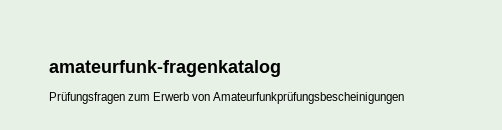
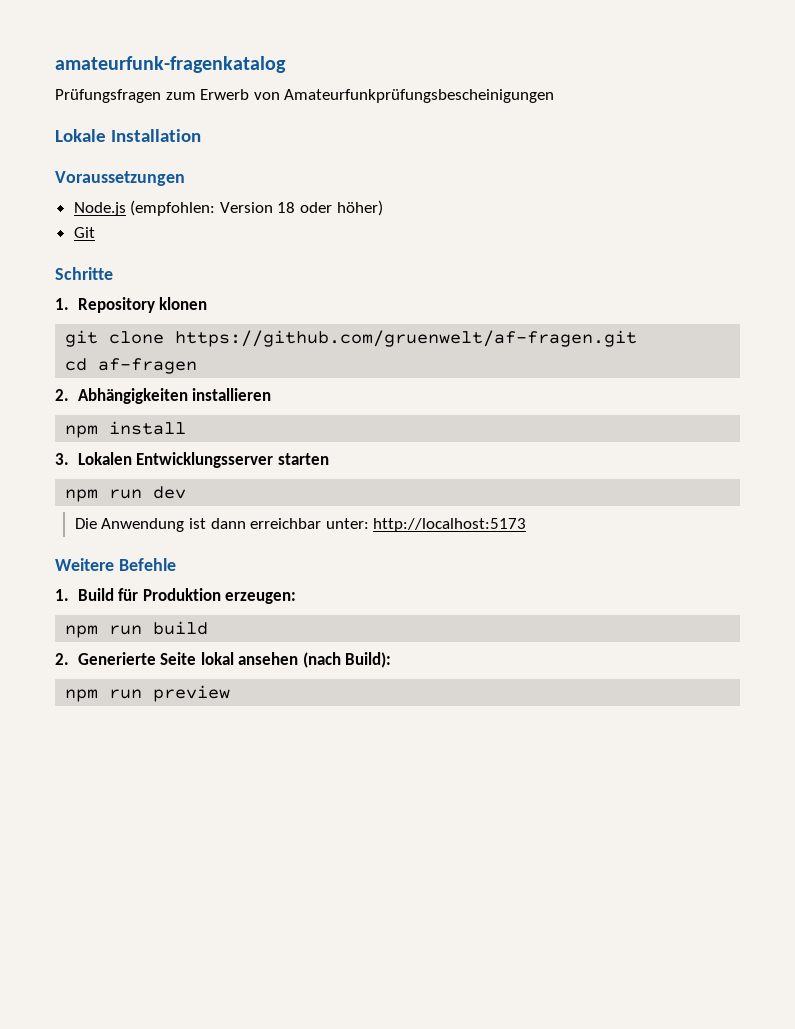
+ Lokale Installation
+ Voraussetzungen
+ Node.js (empfohlen: Version 18 oder höher)
+ Git
+ Schritte
+ 1. Repository klonen
+ git clone https://github.com/gruenwelt/af-fragen.git
+ cd af-fragen
+ 2. Abhängigkeiten installieren
+ npm install
+ 3. Lokalen Entwicklungsserver starten
+ npm run dev
+ Die Anwendung ist dann erreichbar unter: http://localhost:5173
+ Weitere Befehle
+ 1. Build für Produktion erzeugen:
+ npm run build
+ 2. Generierte Seite lokal ansehen (nach Build):
+ npm run preview

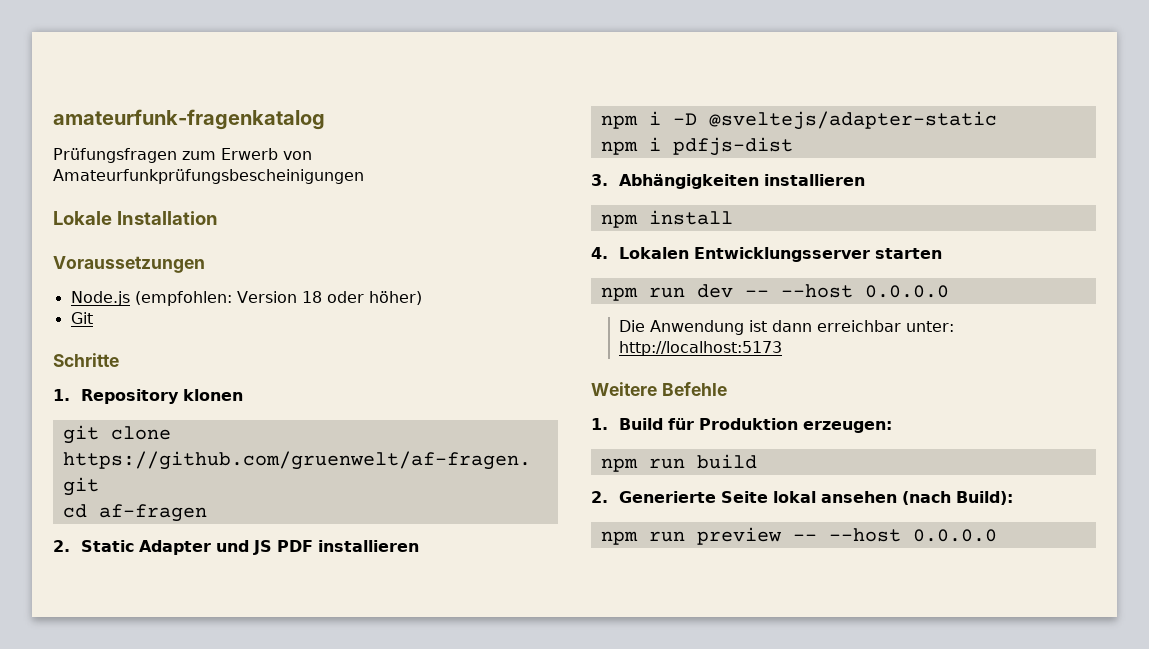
- 2. Abhängigkeiten installieren
+ 2. Static Adapter und JS PDF installieren
+ npm i -D @sveltejs/adapter-static
+ npm i pdfjs-dist
+ 3. Abhängigkeiten installieren
- 3. Lokalen Entwicklungsserver starten
+ 4. Lokalen Entwicklungsserver starten
- npm run dev
+ npm run dev -- --host 0.0.0.0
- npm run preview
+ npm run preview -- --host 0.0.0.0

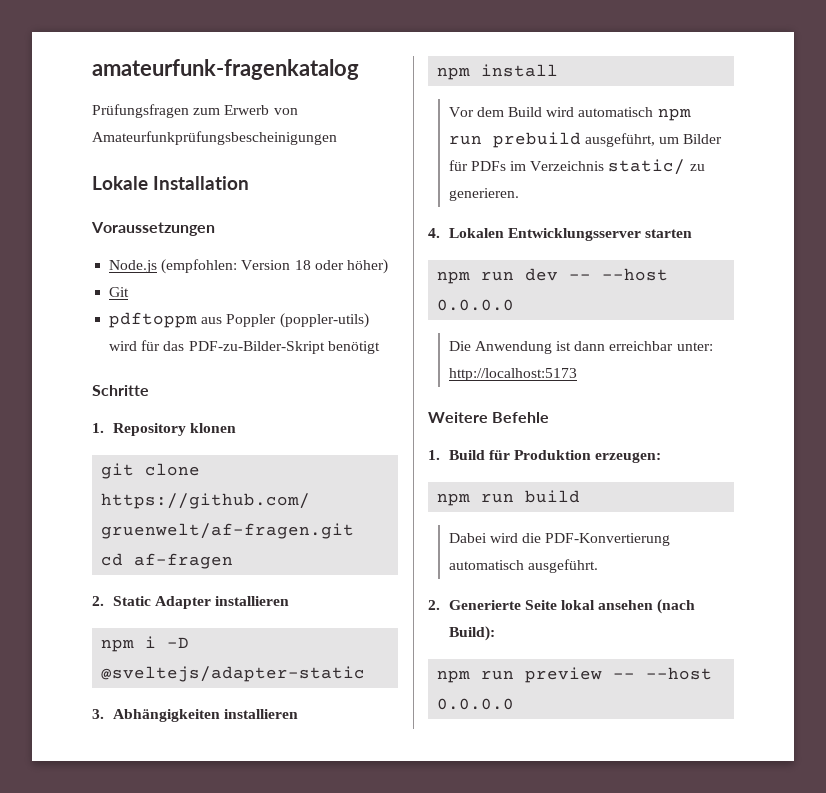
+ pdftoppm aus Poppler (poppler-utils) wird für das PDF-zu-Bilder-Skript benötigt
- 2. Static Adapter und JS PDF installieren
+ 2. Static Adapter installieren
- npm i pdfjs-dist
+ Vor dem Build wird automatisch npm run prebuild ausgeführt, um Bilder für PDFs im Verzeichnis static/ zu generieren.
+ Dabei wird die PDF-Konvertierung automatisch ausgeführt.

